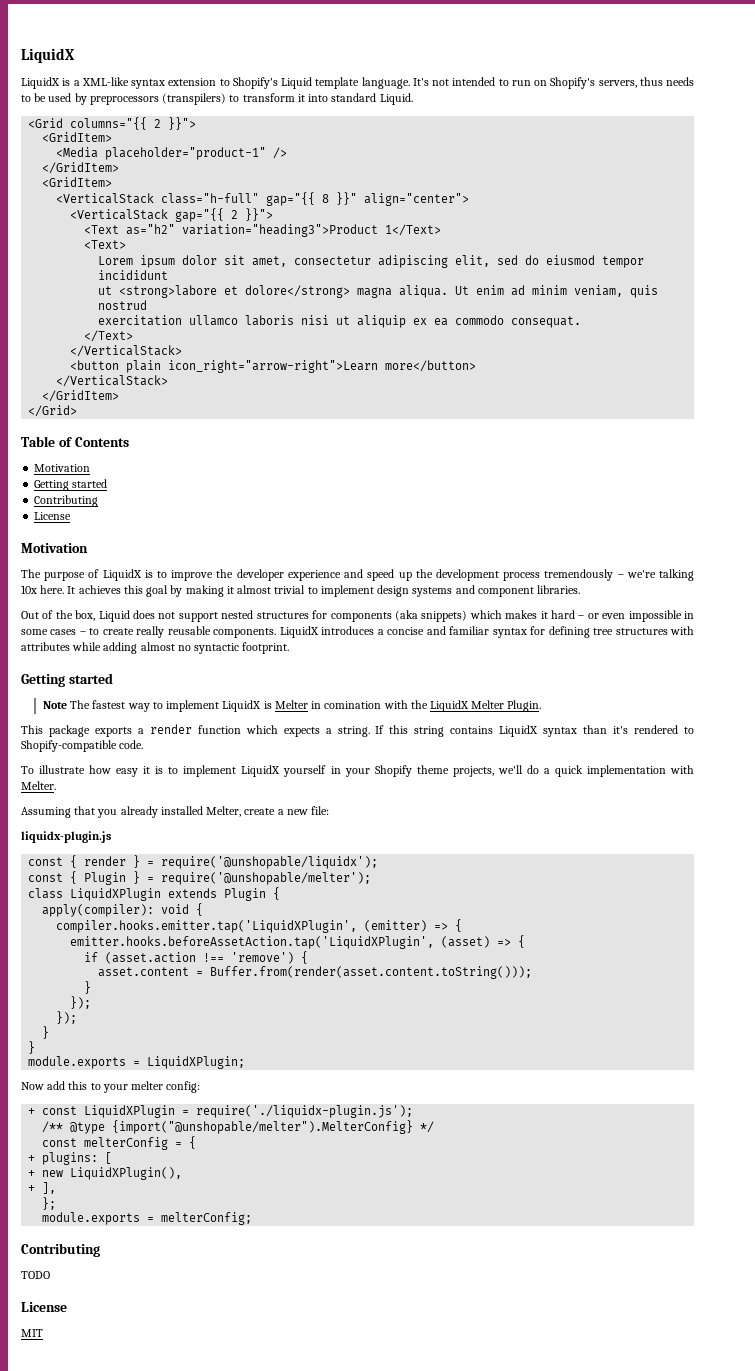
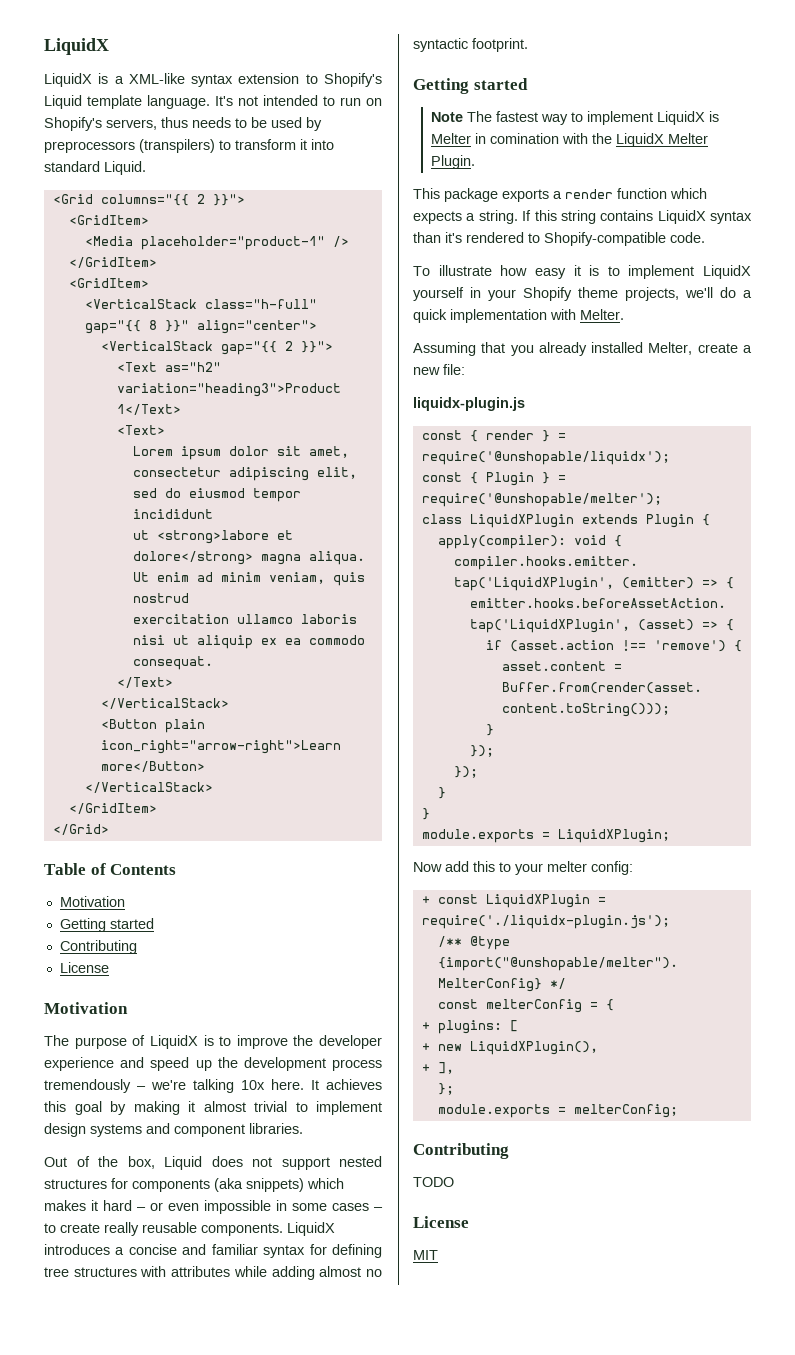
- <button plain icon_right="arrow-right">Learn more</button>
+ <Button plain icon_right="arrow-right">Learn more</Button>

